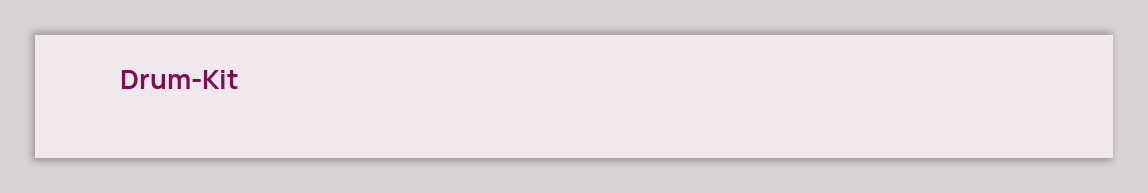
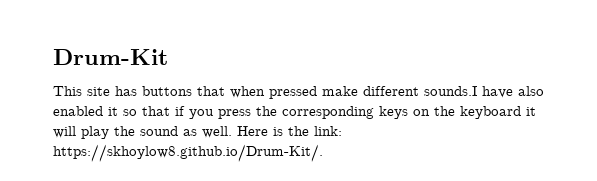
+ This site has buttons that when pressed make different sounds.I have also enabled it so that if you press the corresponding keys on the keyboard it will play the sound as well. Here is the link: https://skhoylow8.github.io/Drum-Kit/.

